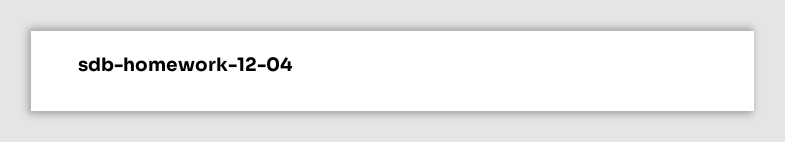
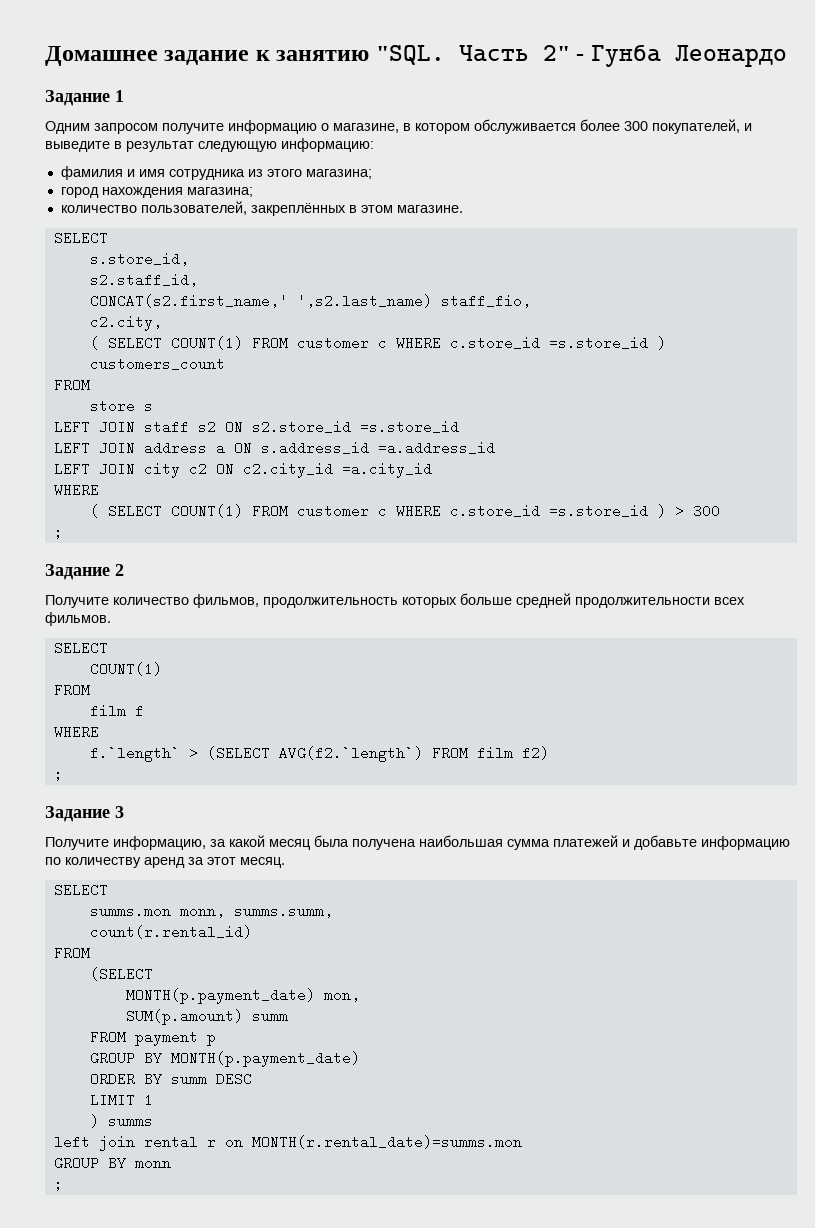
- sdb-homework-12-04
+ Домашнее задание к занятию "SQL. Часть 2" - Гунба Леонардо
+ Задание 1
+ Одним запросом получите информацию о магазине, в котором обслуживается более 300 покупателей, и выведите в результат следующую информацию:
+ фамилия и имя сотрудника из этого магазина;
+ город нахождения магазина;
+ количество пользователей, закреплённых в этом магазине.
+ SELECT
+ s.store_id,
+ s2.staff_id,
+ CONCAT(s2.first_name,' ',s2.last_name) staff_fio,
+ c2.city,
+ ( SELECT COUNT(1) FROM customer c WHERE c.store_id =s.store_id ) customers_count
+ FROM
+ store s
+ LEFT JOIN staff s2 ON s2.store_id =s.store_id
+ LEFT JOIN address a ON s.address_id =a.address_id
+ LEFT JOIN city c2 ON c2.city_id =a.city_id
+ WHERE
+ ( SELECT COUNT(1) FROM customer c WHERE c.store_id =s.store_id ) > 300
+ ;
+ Задание 2
+ Получите количество фильмов, продолжительность которых больше средней продолжительности всех фильмов.
+ SELECT
+ COUNT(1)
+ FROM
+ film f
+ WHERE
+ f.`length` > (SELECT AVG(f2.`length`) FROM film f2)
+ ;
+ Задание 3
+ Получите информацию, за какой месяц была получена наибольшая сумма платежей и добавьте информацию по количеству аренд за этот месяц.
+ SELECT
+ summs.mon monn, summs.summ,
+ count(r.rental_id)
+ FROM
+ (SELECT
+ MONTH(p.payment_date) mon,
+ SUM(p.amount) summ
+ FROM payment p
+ GROUP BY MONTH(p.payment_date)
+ ORDER BY summ DESC
+ LIMIT 1
+ ) summs
+ left join rental r on MONTH(r.rental_date)=summs.mon
+ GROUP BY monn
+ ;

